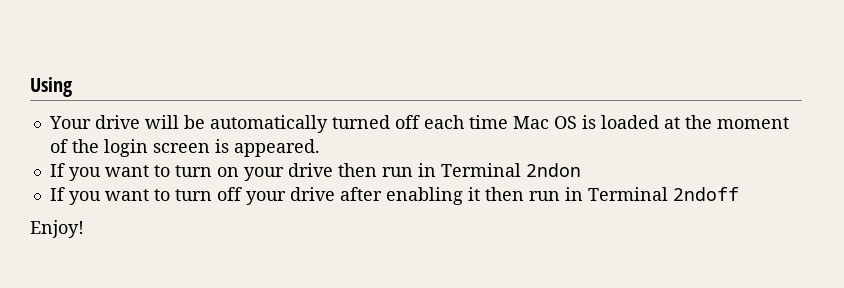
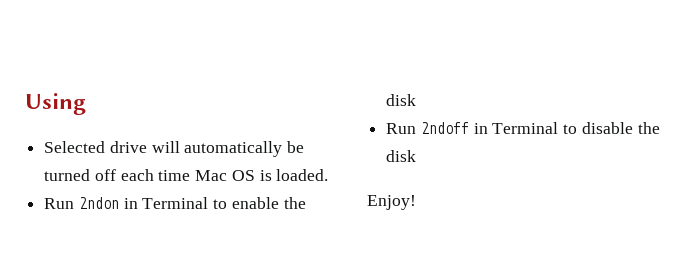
- Your drive will be automatically turned off each time Mac OS is loaded at the moment of the login screen is appeared.
- If you want to turn on your drive then run in Terminal 2ndon
- If you want to turn off your drive after enabling it then run in Terminal 2ndoff
+ Selected drive will automatically be turned off each time Mac OS is loaded.
+ Run 2ndon in Terminal to enable the disk
+ Run 2ndoff in Terminal to disable the disk

